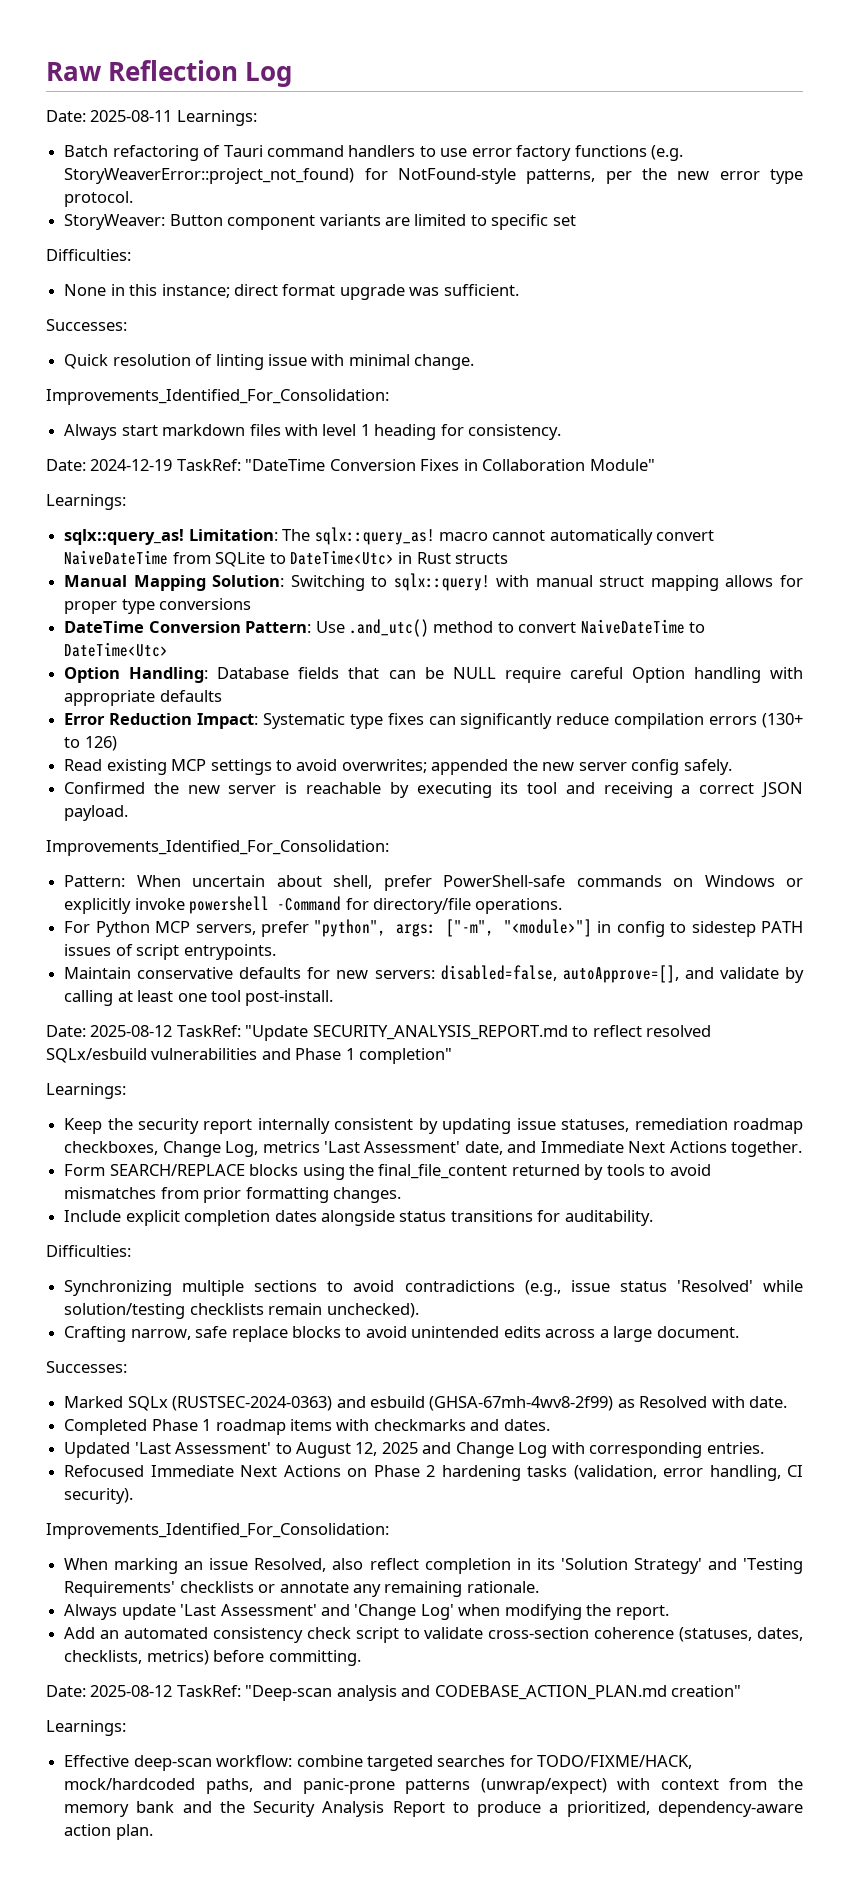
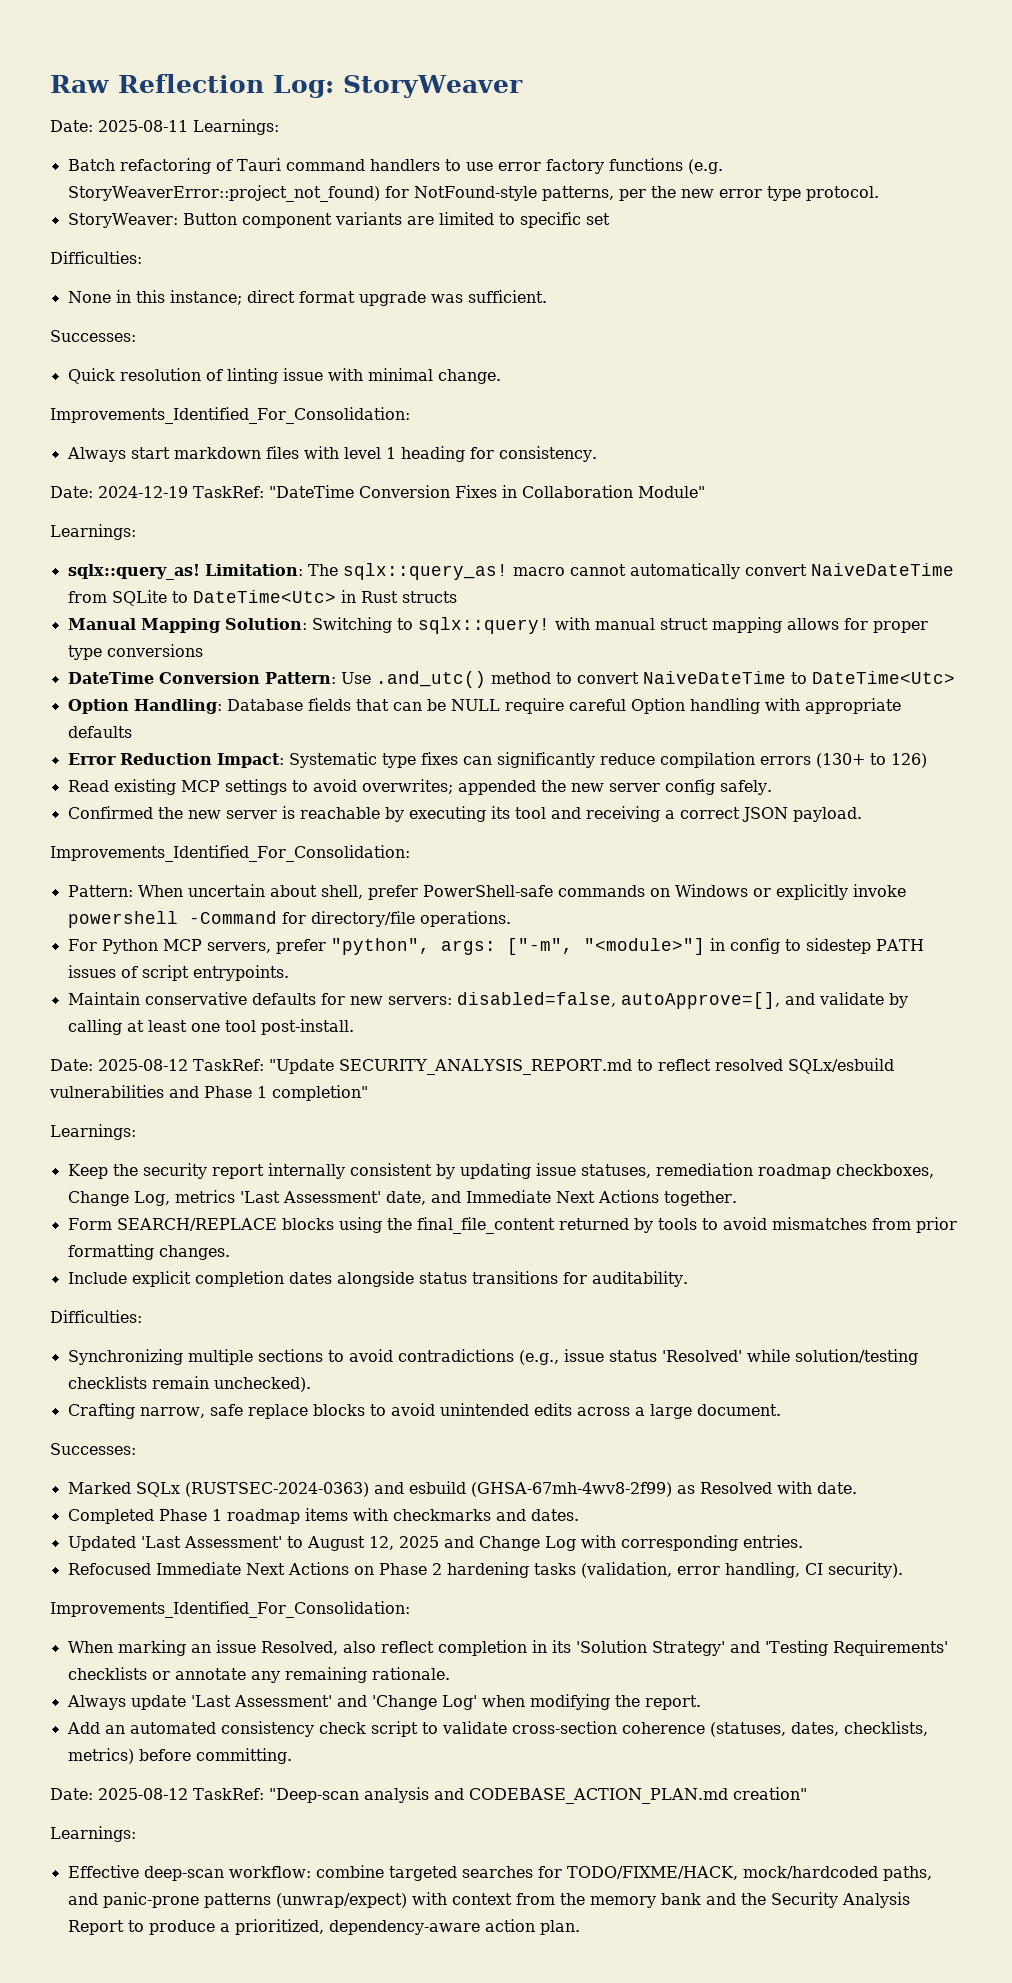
- Raw Reflection Log
+ Raw Reflection Log: StoryWeaver

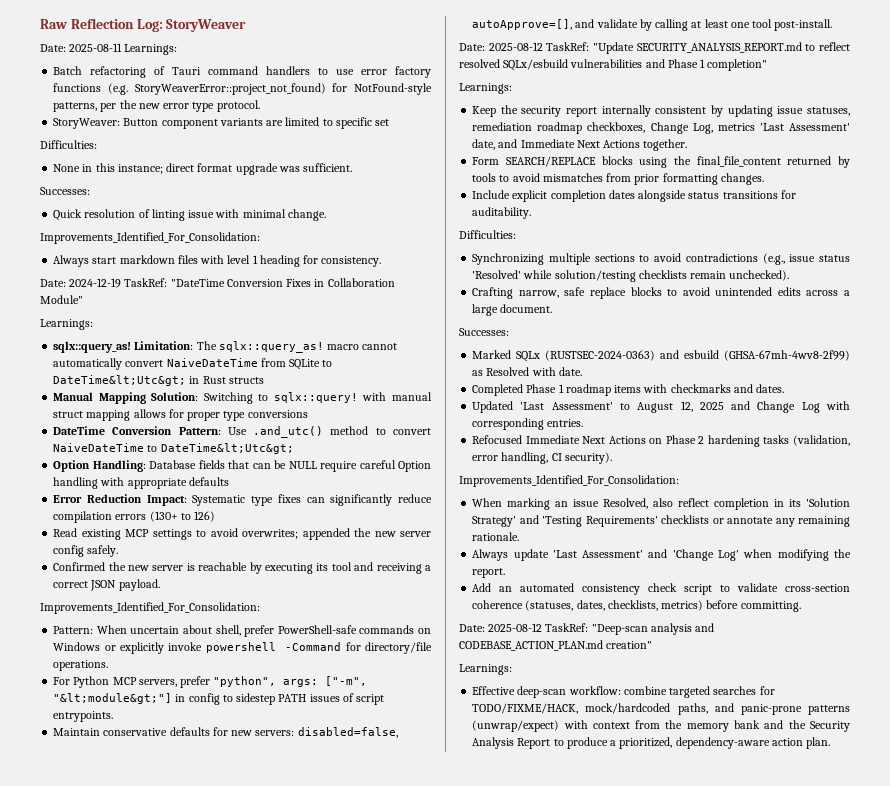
- Limitation: The sqlx::query_as! macro cannot automatically convert NaiveDateTime from SQLite to DateTime<Utc> in Rust structs
+ Limitation: The sqlx::query_as! macro cannot automatically convert NaiveDateTime from SQLite to DateTime&lt;Utc&gt; in Rust structs
- DateTime Conversion Pattern: Use .and_utc() method to convert NaiveDateTime to DateTime<Utc>
+ DateTime Conversion Pattern: Use .and_utc() method to convert NaiveDateTime to DateTime&lt;Utc&gt;
- For Python MCP servers, prefer "python", args: ["-m", "<module>"] in config to sidestep PATH issues of script entrypoints.
+ For Python MCP servers, prefer "python", args: ["-m", "&lt;module&gt;"] in config to sidestep PATH issues of script entrypoints.

